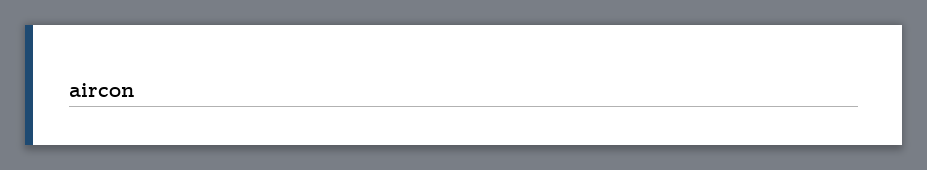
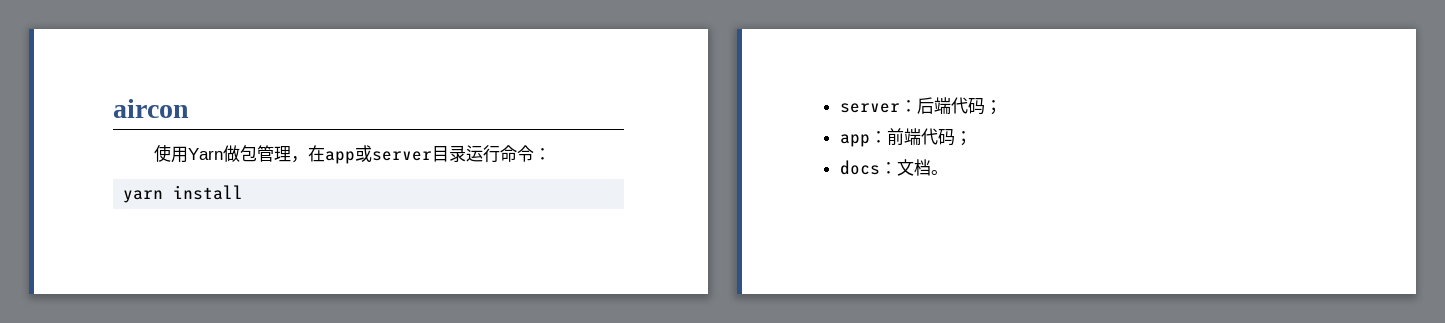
+ 使用Yarn做包管理，在app或server目录运行命令：
+ yarn install
+ server：后端代码；
+ app：前端代码；
+ docs：文档。

